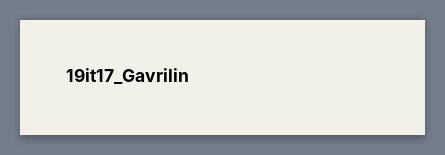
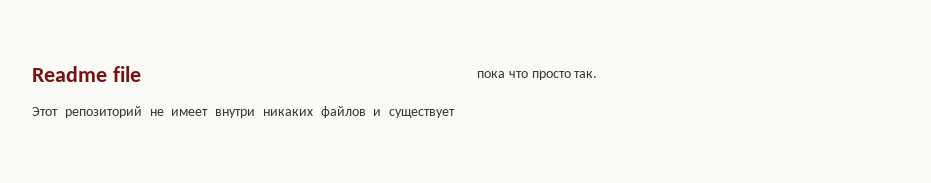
- 19it17_Gavrilin
+ Readme file
+ Этот репозиторий не имеет внутри никаких файлов и существует пока что просто так.

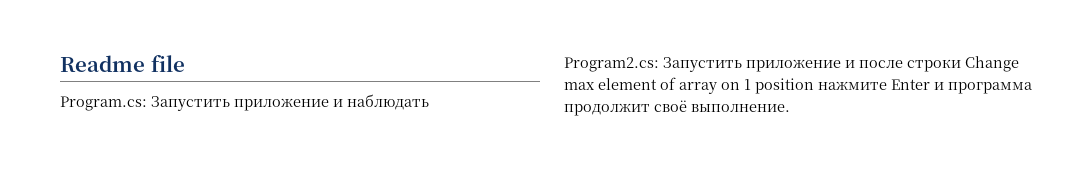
- Этот репозиторий не имеет внутри никаких файлов и существует пока что просто так.
+ Program.cs: Запустить приложение и наблюдать
+ Program2.cs: Запустить приложение и после строки Change max element of array on 1 position нажмите Enter и программа продолжит своё выполнение.

